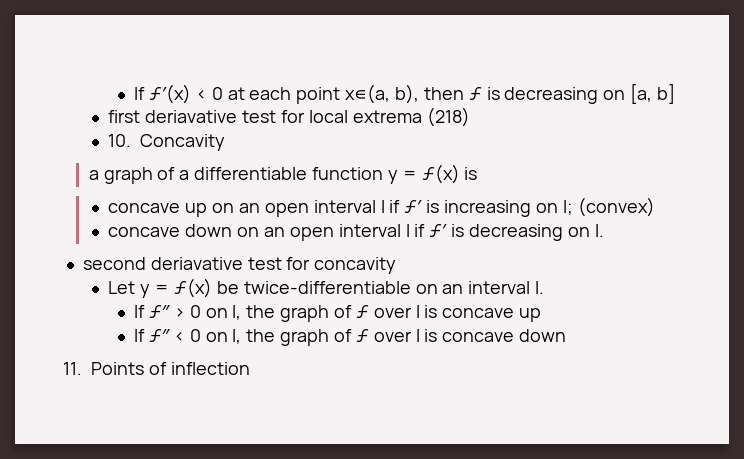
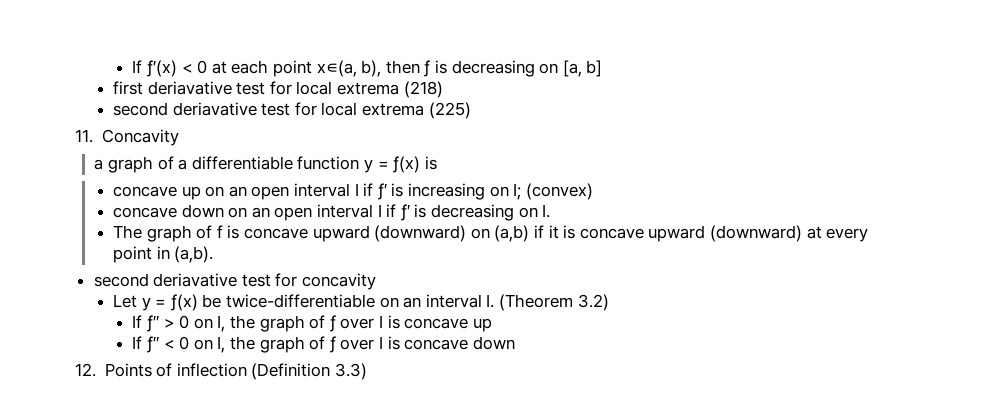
- 10. Concavity
+ second deriavative test for local extrema (225)
+ 11. Concavity
+ The graph of f is concave upward (downward) on (a,b) if it is concave upward (downward) at every point in (a,b).
- Let y = ƒ(x) be twice-differentiable on an interval I.
+ Let y = ƒ(x) be twice-differentiable on an interval I. (Theorem 3.2)
- 11. Points of inflection
+ 12. Points of inflection (Definition 3.3)

